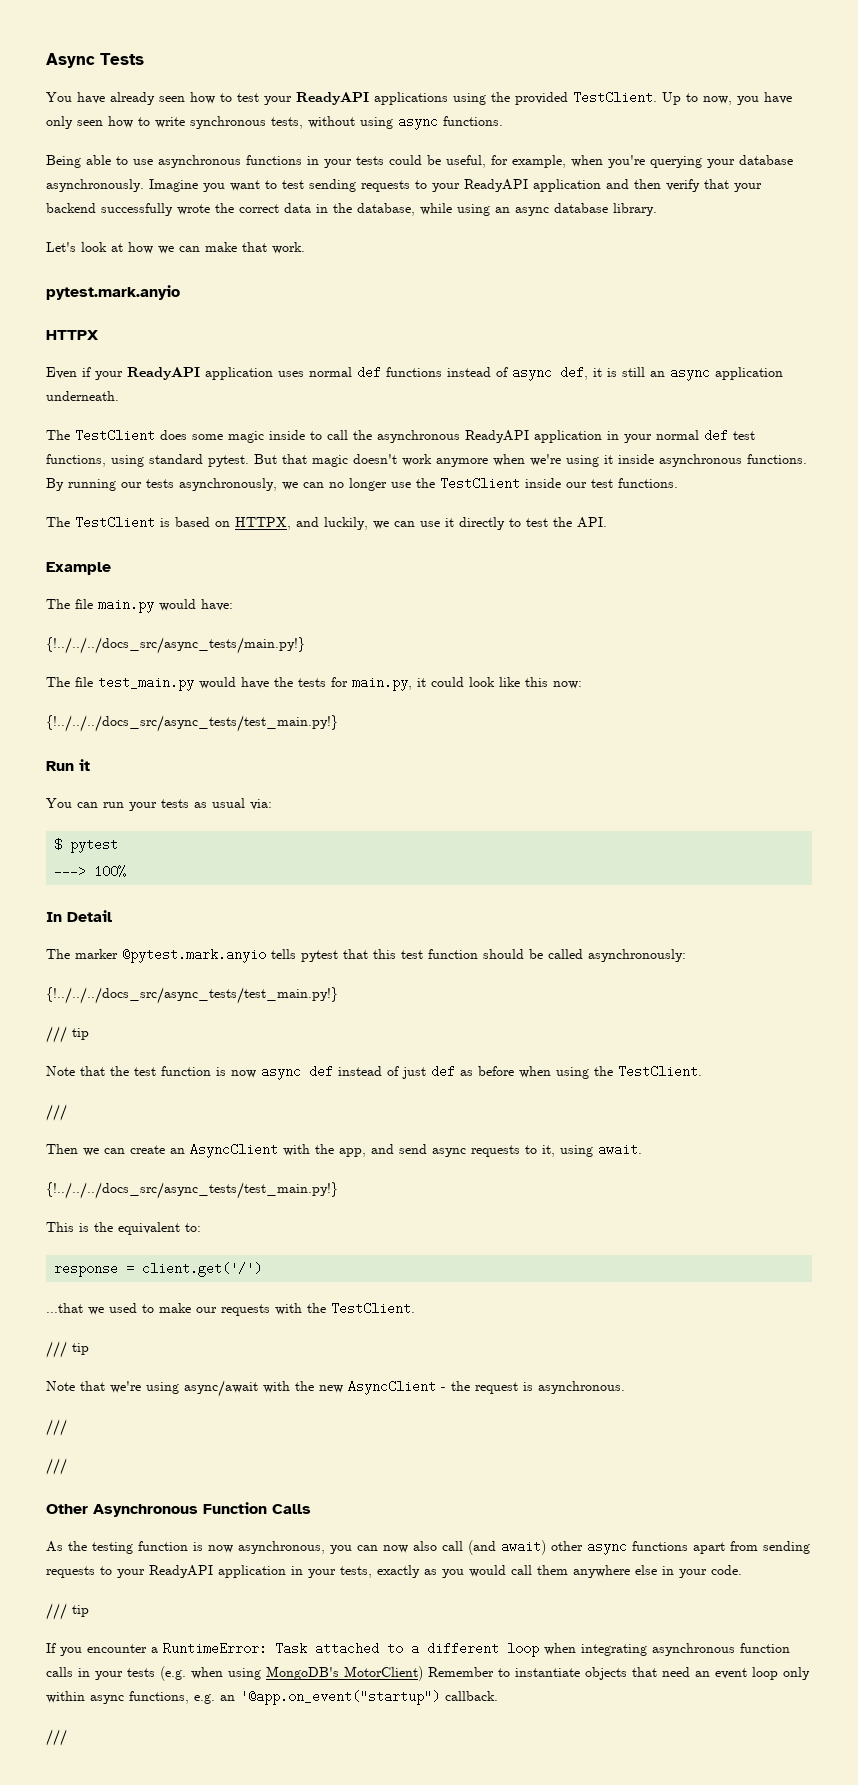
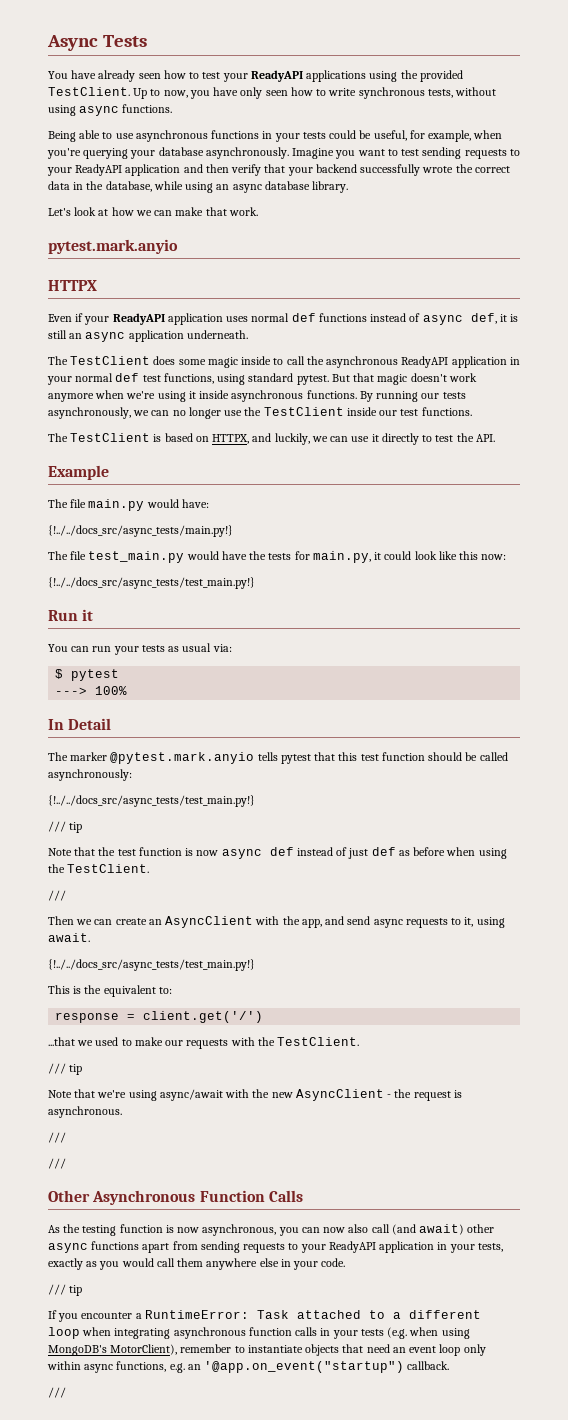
- {!../../../docs_src/async_tests/main.py!}
+ {!../../docs_src/async_tests/main.py!}
  The file test_main.py would have the tests for main.py, it could look like this now:
- {!../../../docs_src/async_tests/test_main.py!}
+ {!../../docs_src/async_tests/test_main.py!}
  The marker @pytest.mark.anyio tells pytest that this test function should be called asynchronously:
- {!../../../docs_src/async_tests/test_main.py!}
+ {!../../docs_src/async_tests/test_main.py!}
  Then we can create an AsyncClient with the app, and send async requests to it, using await.
- {!../../../docs_src/async_tests/test_main.py!}
+ {!../../docs_src/async_tests/test_main.py!}
- If you encounter a RuntimeError: Task attached to a different loop when integrating asynchronous function calls in your tests (e.g. when using MongoDB's MotorClient) Remember to instantiate objects that need an event loop only within async functions, e.g. an '@app.on_event("startup") callback.
+ If you encounter a RuntimeError: Task attached to a different loop when integrating asynchronous function calls in your tests (e.g. when using MongoDB's MotorClient), remember to instantiate objects that need an event loop only within async functions, e.g. an '@app.on_event("startup") callback.

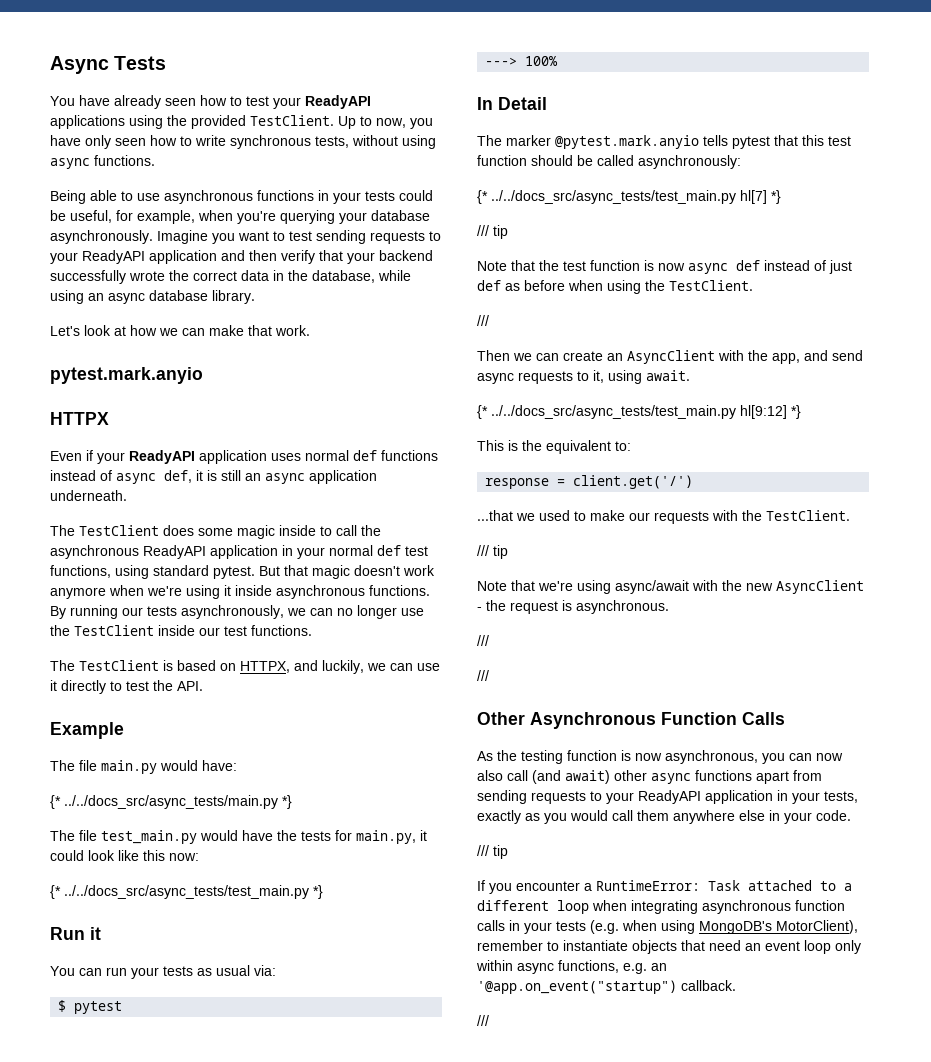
- {!../../docs_src/async_tests/main.py!}
+ {* ../../docs_src/async_tests/main.py *}
  The file test_main.py would have the tests for main.py, it could look like this now:
- {!../../docs_src/async_tests/test_main.py!}
+ {* ../../docs_src/async_tests/test_main.py *}
  The marker @pytest.mark.anyio tells pytest that this test function should be called asynchronously:
- {!../../docs_src/async_tests/test_main.py!}
+ {* ../../docs_src/async_tests/test_main.py hl[7] *}
  Then we can create an AsyncClient with the app, and send async requests to it, using await.
- {!../../docs_src/async_tests/test_main.py!}
+ {* ../../docs_src/async_tests/test_main.py hl[9:12] *}

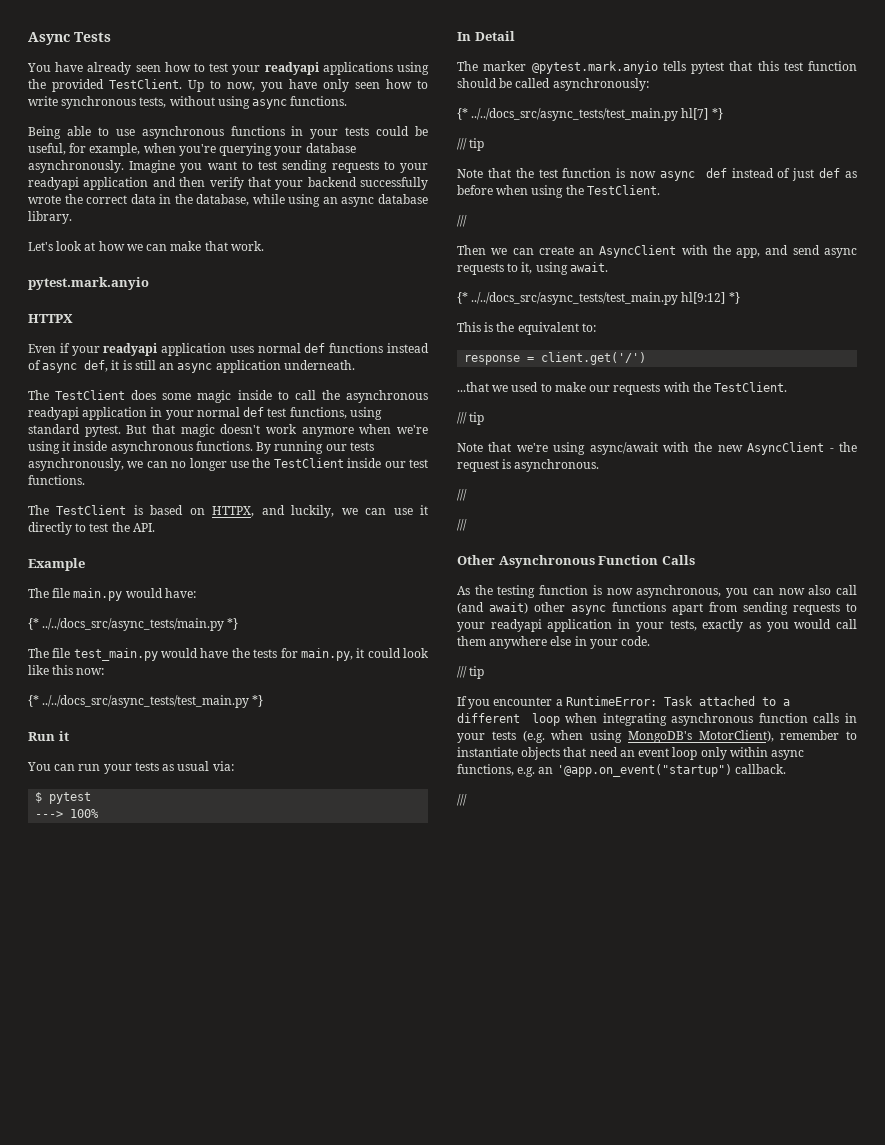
- You have already seen how to test your ReadyAPI applications using the provided TestClient.
+ You have already seen how to test your readyapi applications using the provided TestClient.
- Imagine you want to test sending requests to your ReadyAPI application and then verify that your backend successfully wrote the correct data in the database, while using an async database library.
+ Imagine you want to test sending requests to your readyapi application and then verify that your backend successfully wrote the correct data in the database, while using an async database library.
- Even if your ReadyAPI application uses normal def functions instead of async def, it is still an async application underneath.
+ Even if your readyapi application uses normal def functions instead of async def, it is still an async application underneath.
- The TestClient does some magic inside to call the asynchronous ReadyAPI application in your normal def test functions, using standard pytest.
+ The TestClient does some magic inside to call the asynchronous readyapi application in your normal def test functions, using standard pytest.
- As the testing function is now asynchronous, you can now also call (and await) other async functions apart from sending requests to your ReadyAPI application in your tests, exactly as you would call them anywhere else in your code.
+ As the testing function is now asynchronous, you can now also call (and await) other async functions apart from sending requests to your readyapi application in your tests, exactly as you would call them anywhere else in your code.

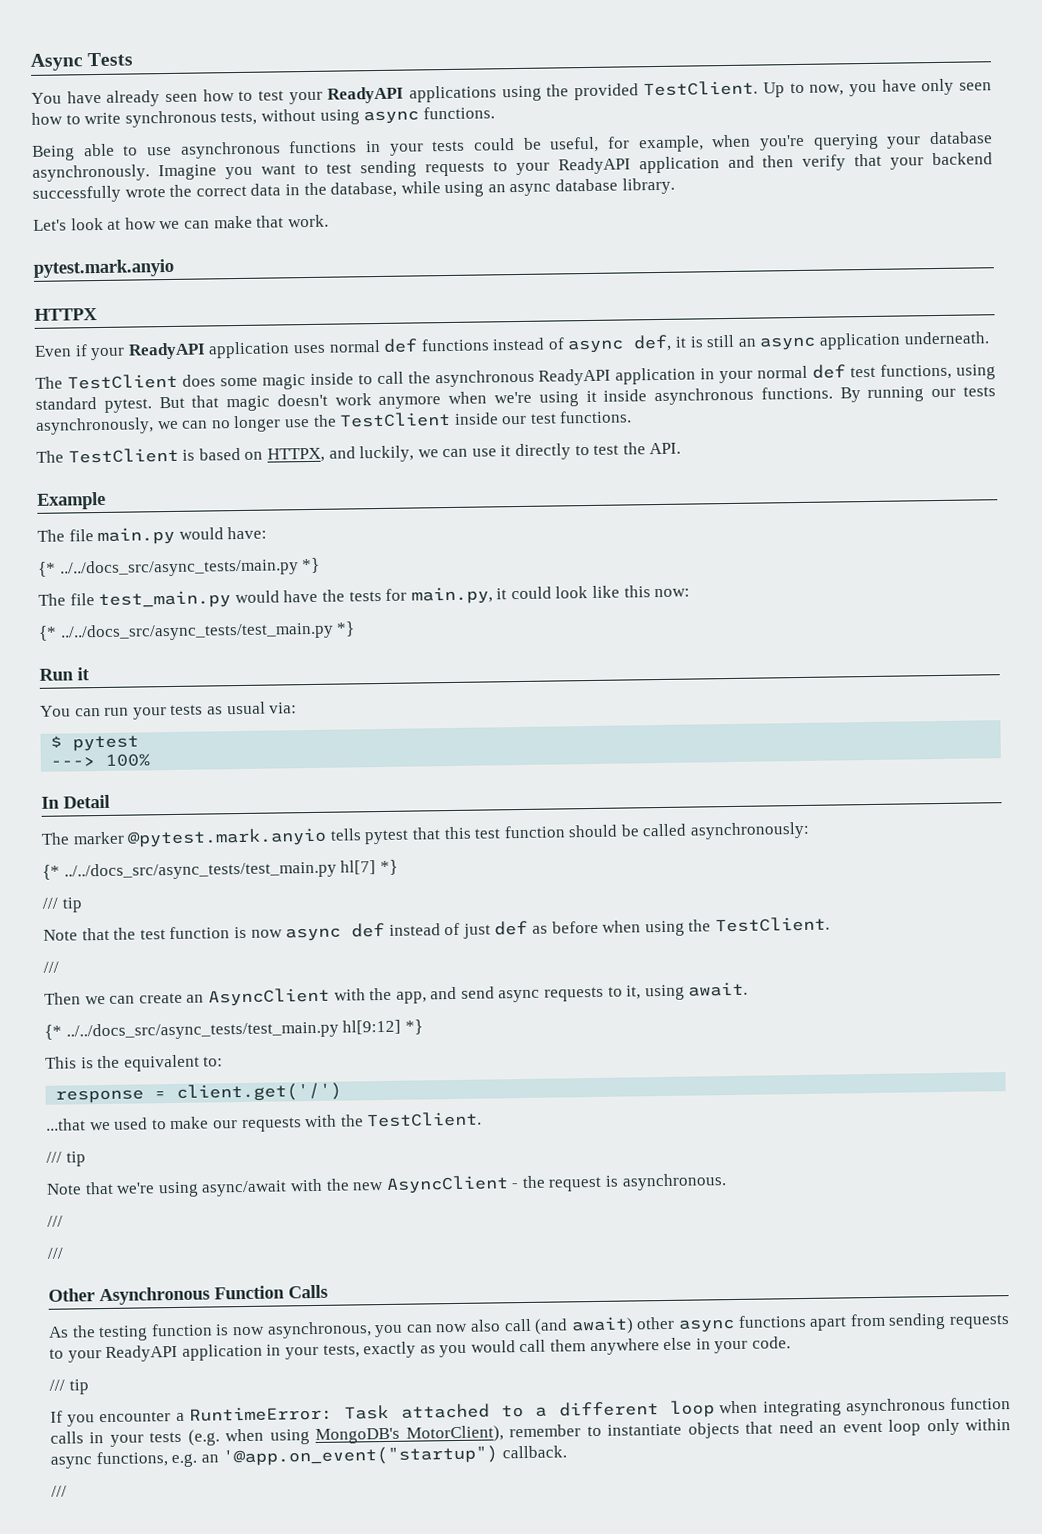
- You have already seen how to test your readyapi applications using the provided TestClient.
+ You have already seen how to test your ReadyAPI applications using the provided TestClient.
- Imagine you want to test sending requests to your readyapi application and then verify that your backend successfully wrote the correct data in the database, while using an async database library.
+ Imagine you want to test sending requests to your ReadyAPI application and then verify that your backend successfully wrote the correct data in the database, while using an async database library.
- Even if your readyapi application uses normal def functions instead of async def, it is still an async application underneath.
+ Even if your ReadyAPI application uses normal def functions instead of async def, it is still an async application underneath.
- The TestClient does some magic inside to call the asynchronous readyapi application in your normal def test functions, using standard pytest.
+ The TestClient does some magic inside to call the asynchronous ReadyAPI application in your normal def test functions, using standard pytest.
- As the testing function is now asynchronous, you can now also call (and await) other async functions apart from sending requests to your readyapi application in your tests, exactly as you would call them anywhere else in your code.
+ As the testing function is now asynchronous, you can now also call (and await) other async functions apart from sending requests to your ReadyAPI application in your tests, exactly as you would call them anywhere else in your code.

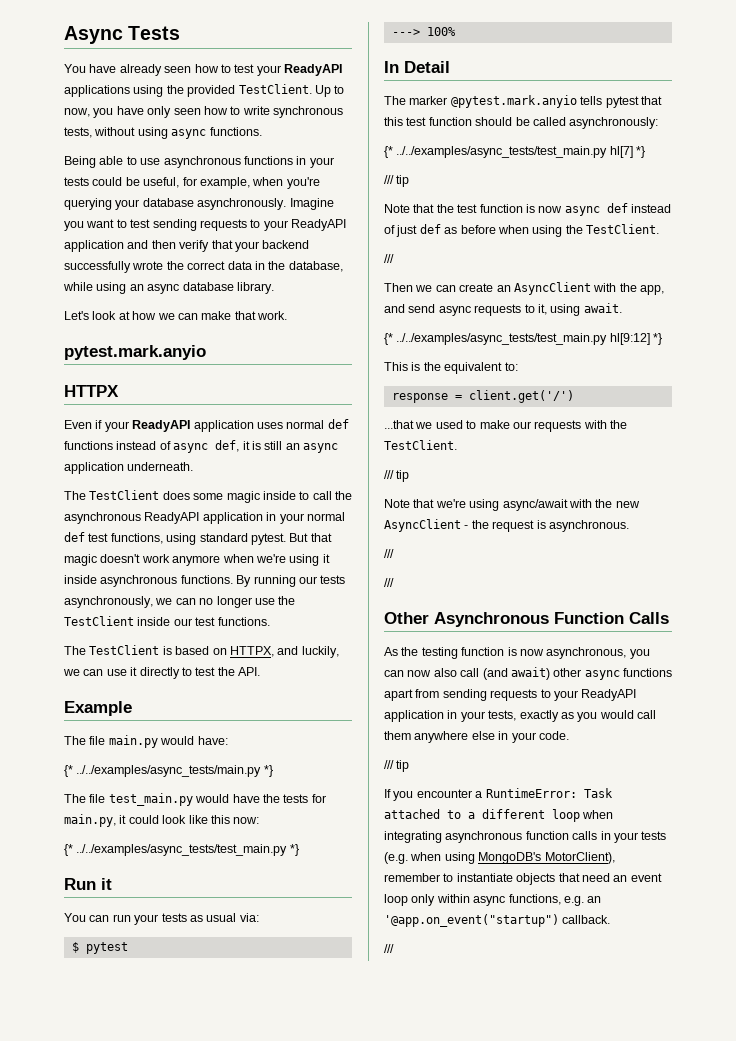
- {* ../../docs_src/async_tests/main.py *}
+ {* ../../examples/async_tests/main.py *}
- {* ../../docs_src/async_tests/test_main.py *}
+ {* ../../examples/async_tests/test_main.py *}
- {* ../../docs_src/async_tests/test_main.py hl[7] *}
+ {* ../../examples/async_tests/test_main.py hl[7] *}
- {* ../../docs_src/async_tests/test_main.py hl[9:12] *}
+ {* ../../examples/async_tests/test_main.py hl[9:12] *}

